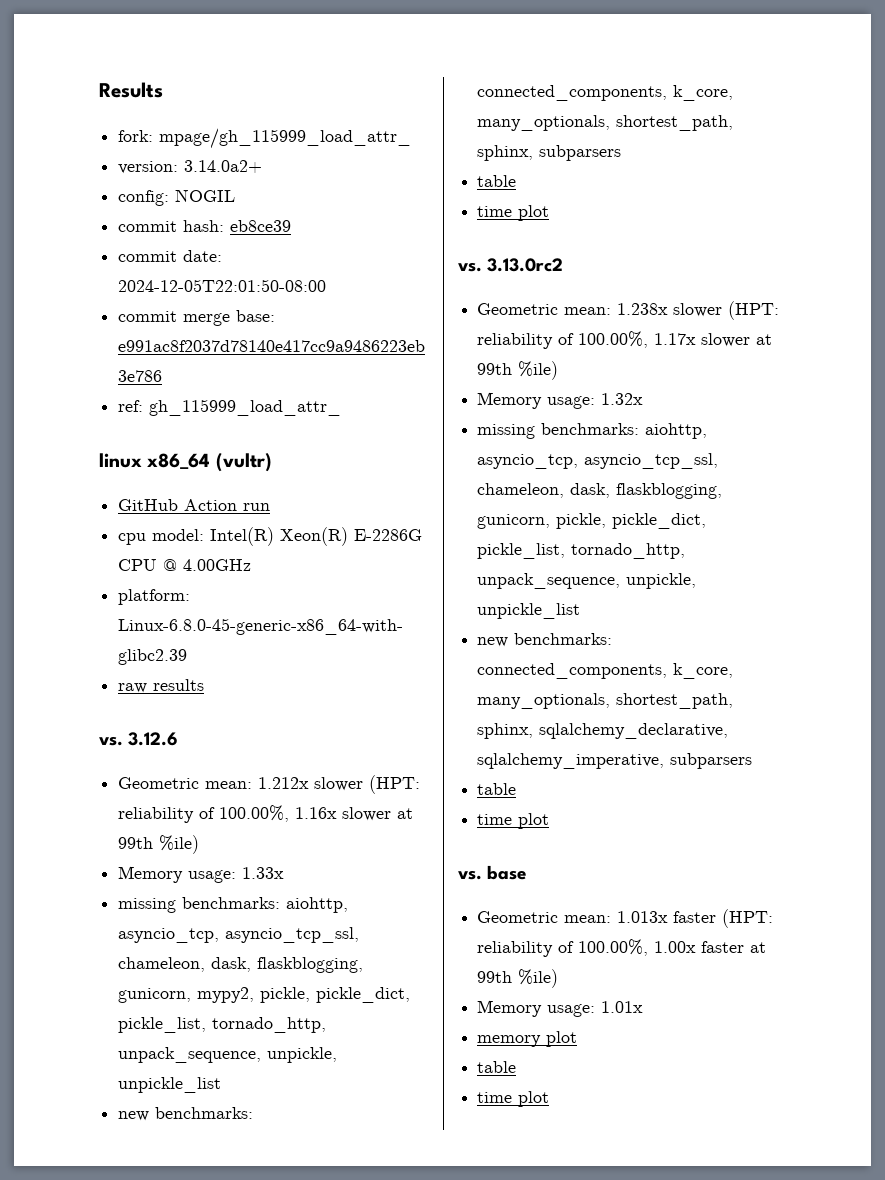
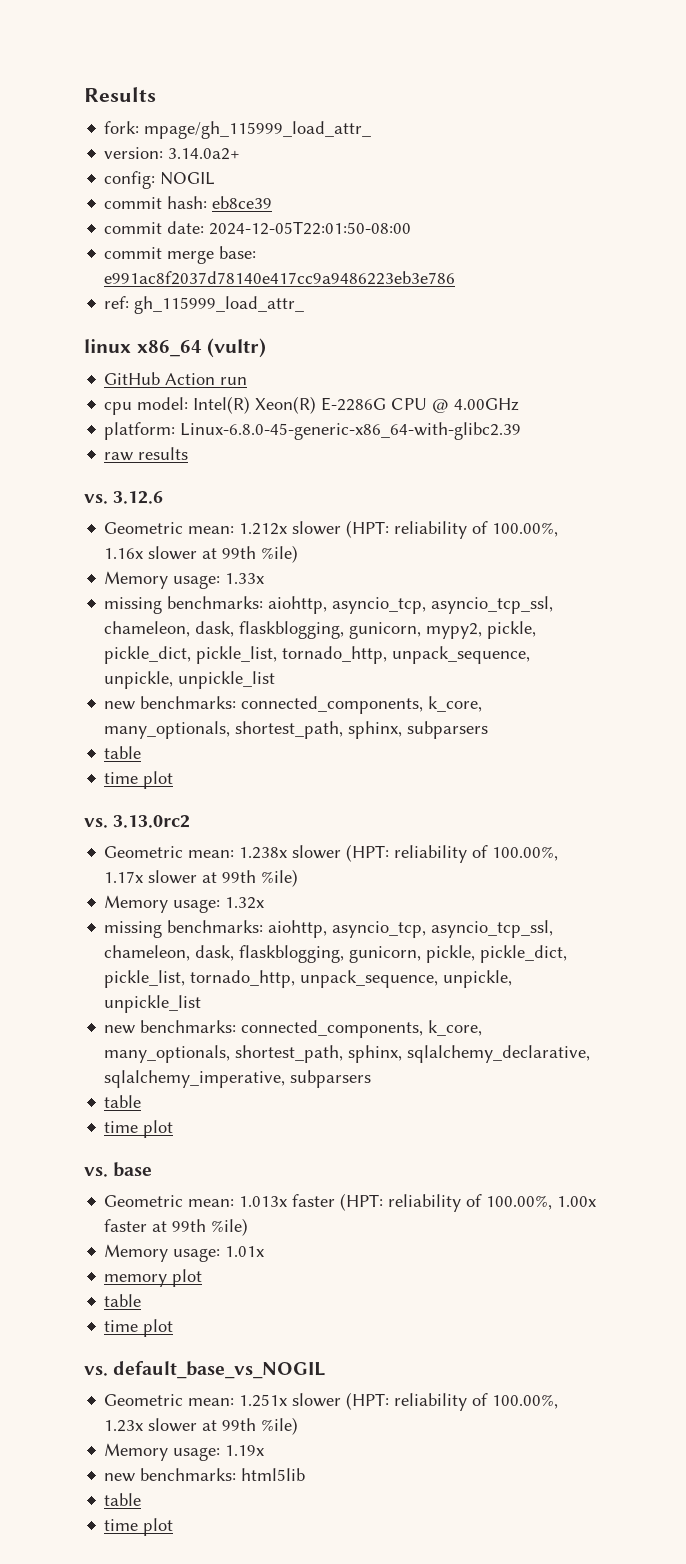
+ vs. default_base_vs_NOGIL
+ Geometric mean: 1.251x slower (HPT: reliability of 100.00%, 1.23x slower at 99th %ile)
+ Memory usage: 1.19x
+ new benchmarks: html5lib
+ table
+ time plot

